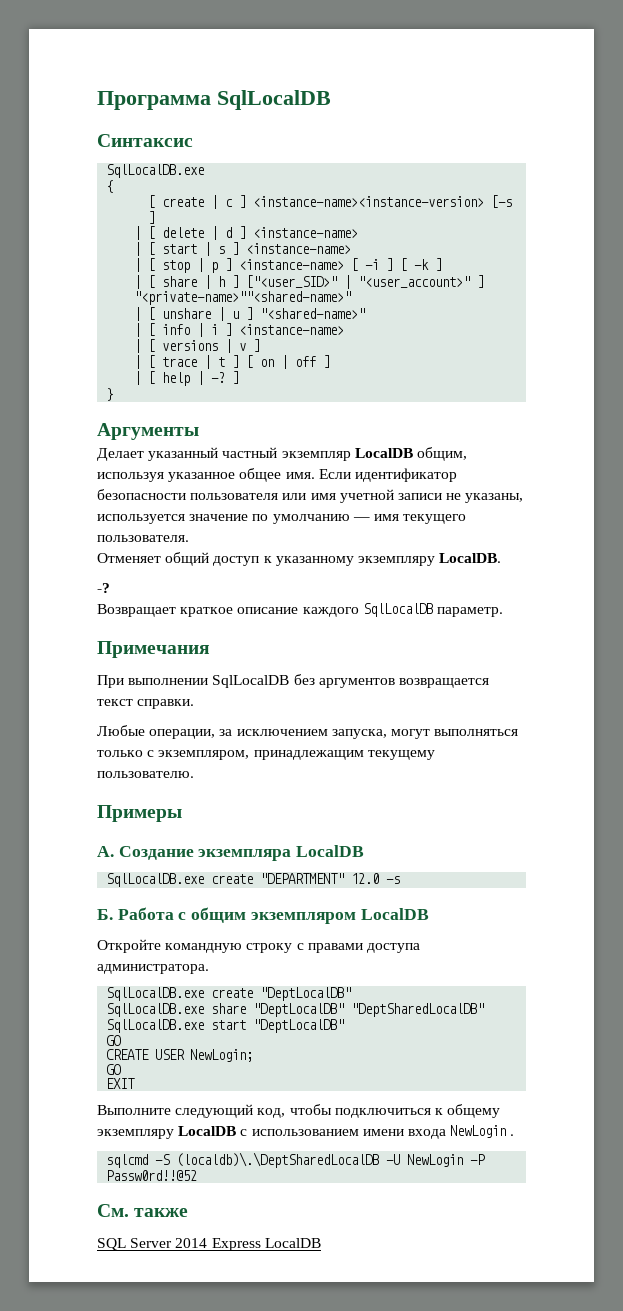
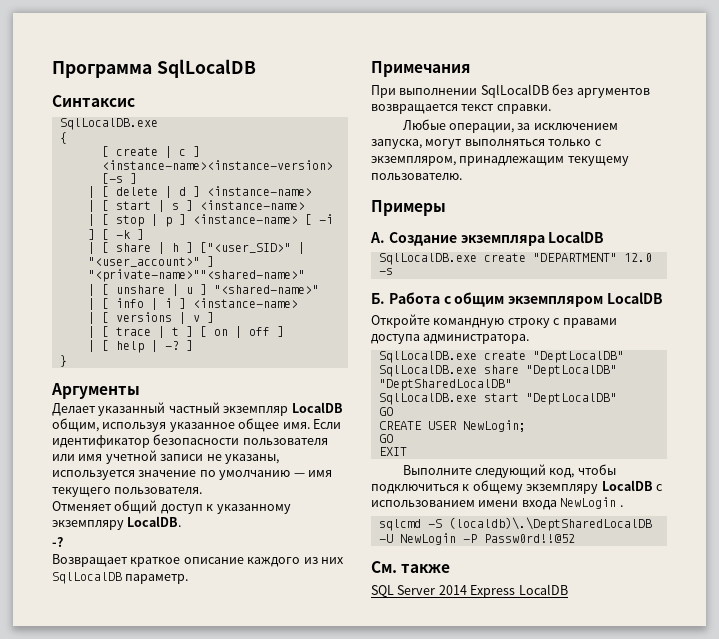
- Возвращает краткое описание каждого SqlLocalDB параметр.
+ Возвращает краткое описание каждого из них SqlLocalDB параметр.

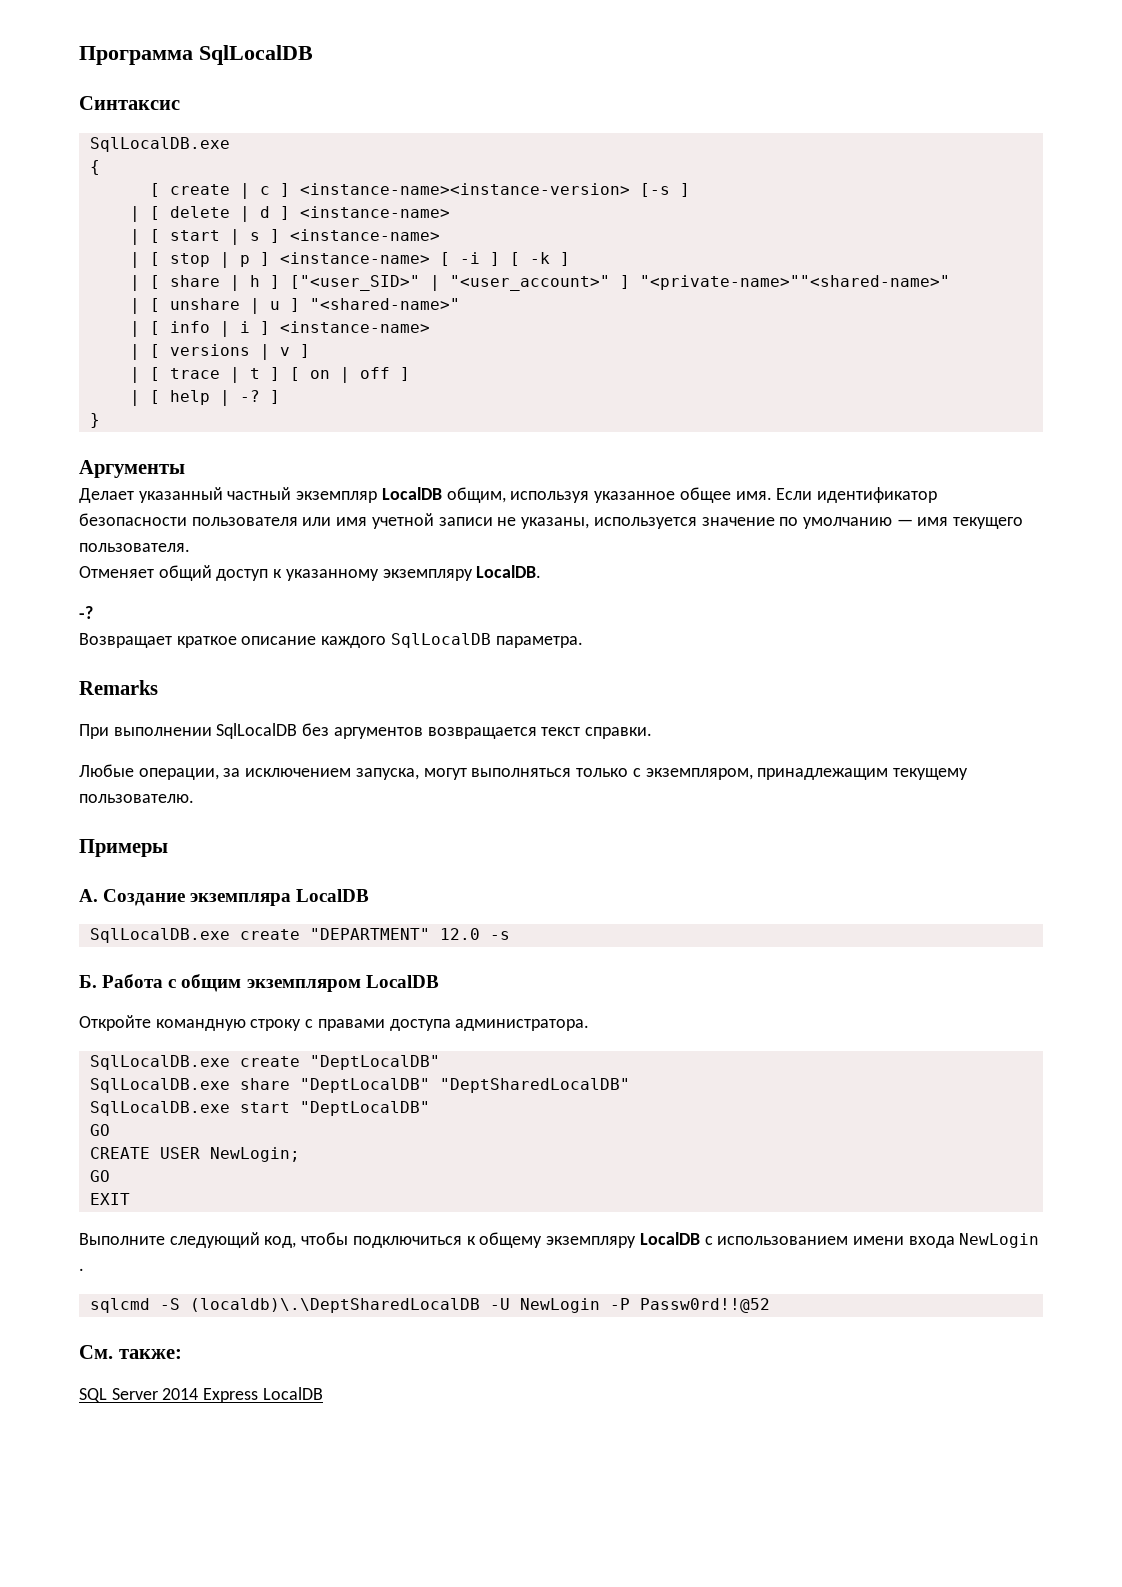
- Возвращает краткое описание каждого из них SqlLocalDB параметр.
- Примечания
+ Возвращает краткое описание каждого SqlLocalDB параметра.
+ Remarks
- См. также
+ См. также:

